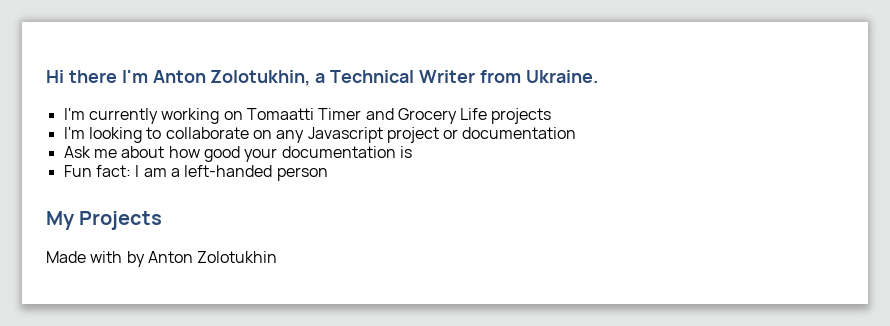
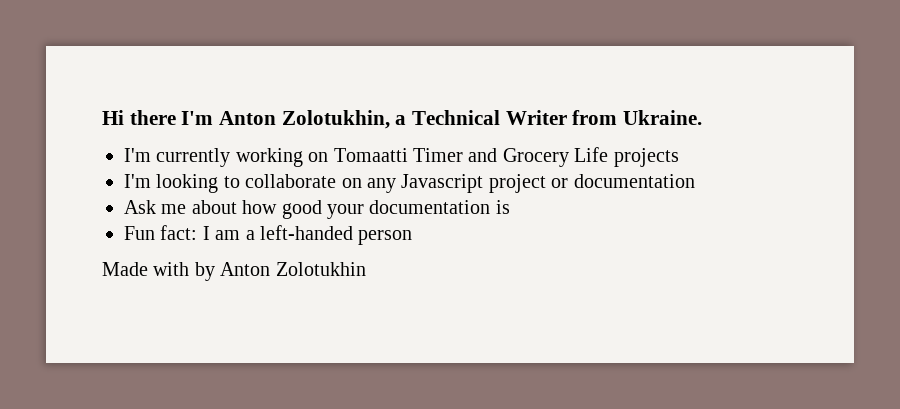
- My Projects

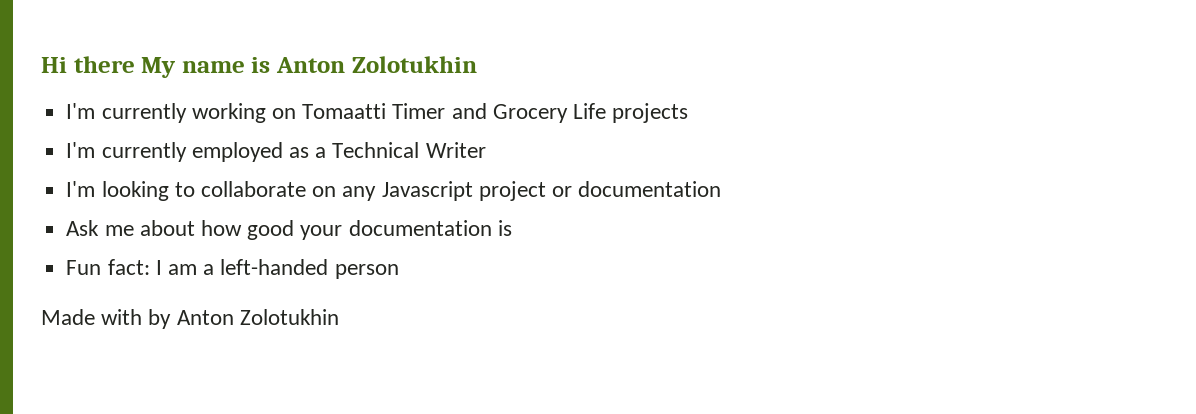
- Hi there I'm Anton Zolotukhin, a Technical Writer from Ukraine.
+ Hi there My name is Anton Zolotukhin
+ I'm currently employed as a Technical Writer

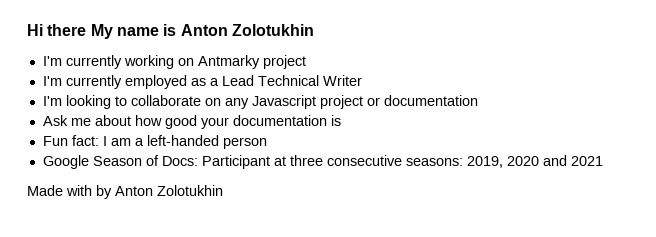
- I'm currently working on Tomaatti Timer and Grocery Life projects
+ I'm currently working on Antmarky project
- I'm currently employed as a Technical Writer
+ I'm currently employed as a Lead Technical Writer
+ Google Season of Docs: Participant at three consecutive seasons: 2019, 2020 and 2021

